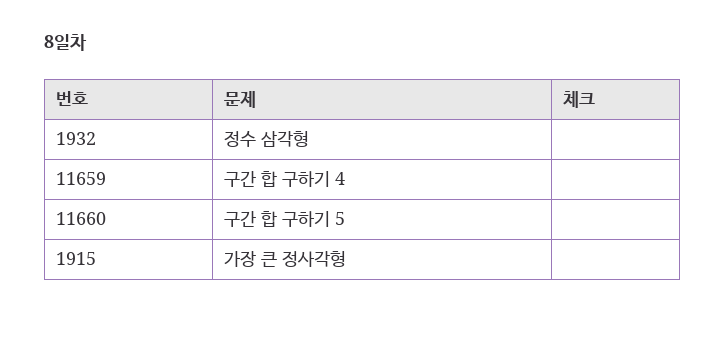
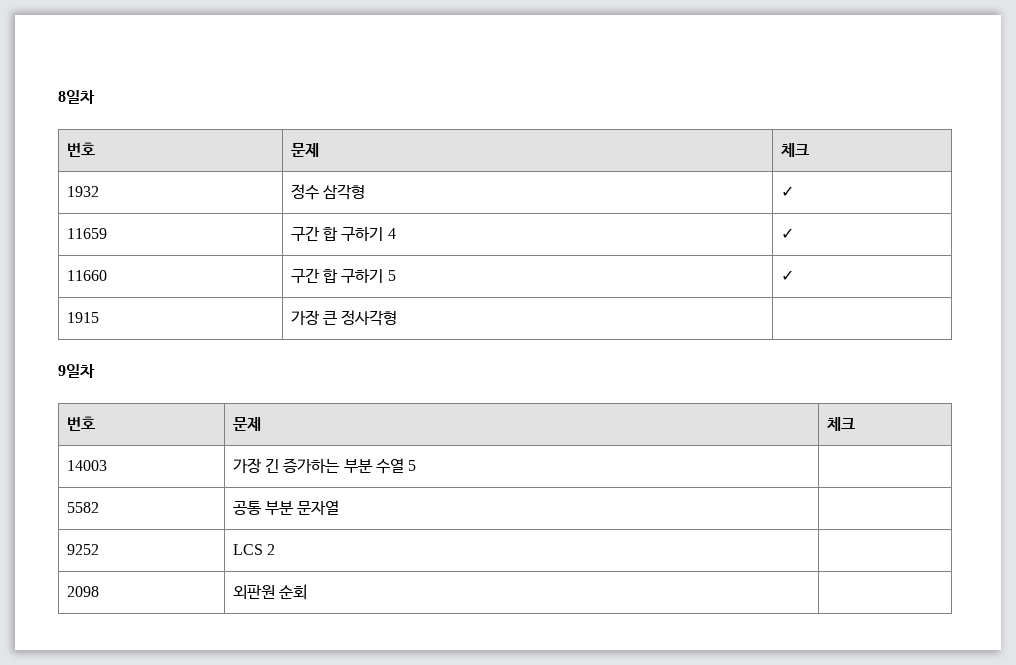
- 1932 | 정수 삼각형 |
+ 1932 | 정수 삼각형 | ✓
- 11659 | 구간 합 구하기 4 |
+ 11659 | 구간 합 구하기 4 | ✓
- 11660 | 구간 합 구하기 5 |
+ 11660 | 구간 합 구하기 5 | ✓
+ 9일차
+ 번호 | 문제 | 체크
+ 14003 | 가장 긴 증가하는 부분 수열 5 |
+ 5582 | 공통 부분 문자열 |
+ 9252 | LCS 2 |
+ 2098 | 외판원 순회 |

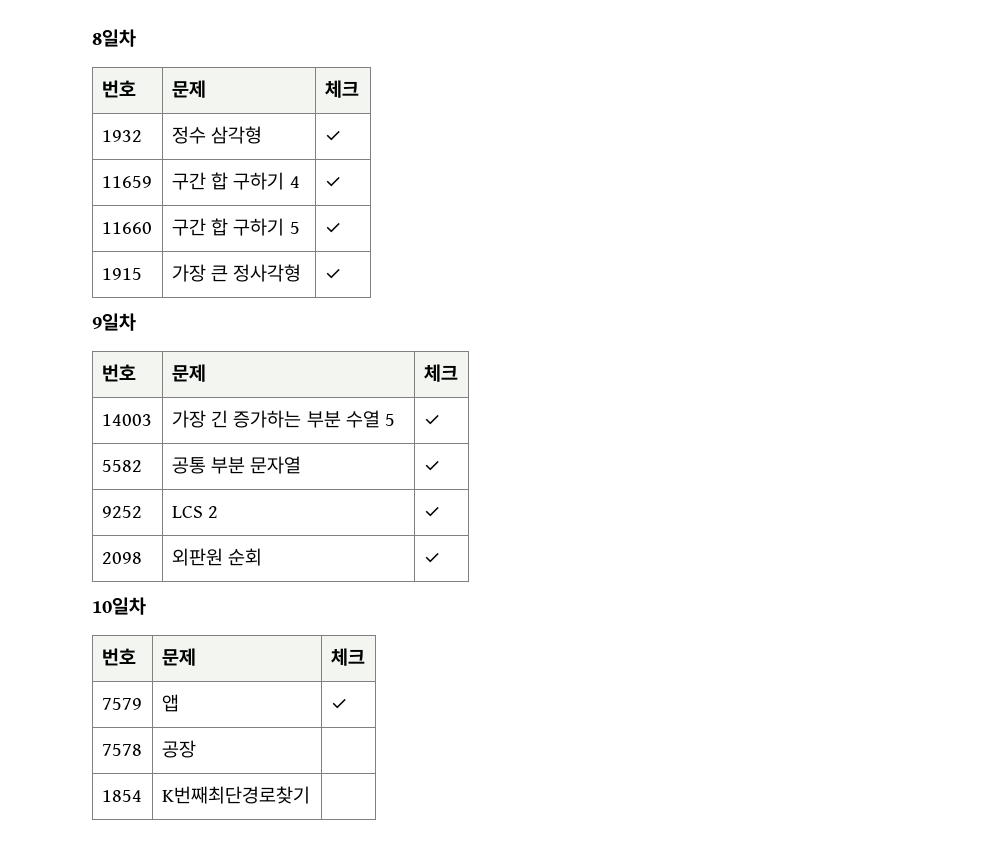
- 1915 | 가장 큰 정사각형 |
+ 1915 | 가장 큰 정사각형 | ✓
- 14003 | 가장 긴 증가하는 부분 수열 5 |
+ 14003 | 가장 긴 증가하는 부분 수열 5 | ✓
- 5582 | 공통 부분 문자열 |
+ 5582 | 공통 부분 문자열 | ✓
- 9252 | LCS 2 |
+ 9252 | LCS 2 | ✓
- 2098 | 외판원 순회 |
+ 2098 | 외판원 순회 | ✓
+ 10일차
+ 번호 | 문제 | 체크
+ 7579 | 앱 | ✓
+ 7578 | 공장 |
+ 1854 | K번째최단경로찾기 |

